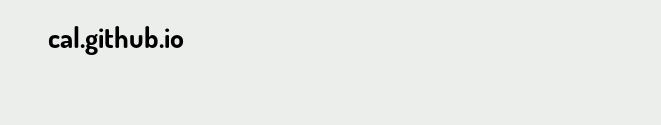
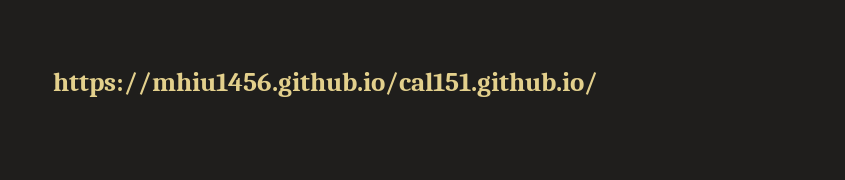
- cal.github.io
+ https://mhiu1456.github.io/cal151.github.io/

